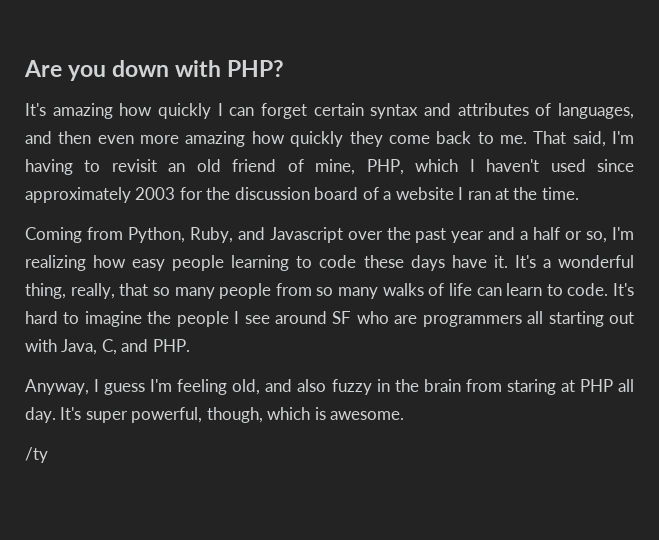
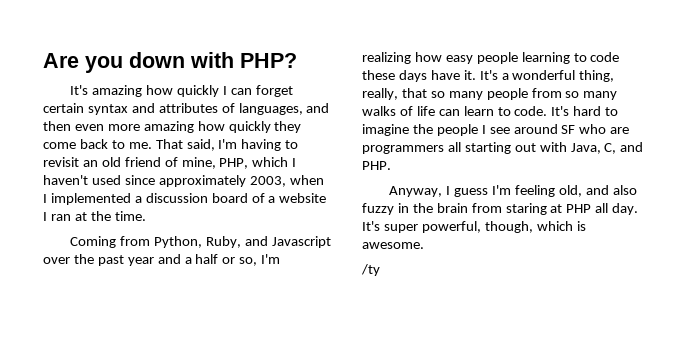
- That said, I'm having to revisit an old friend of mine, PHP, which I haven't used since approximately 2003 for the discussion board of a website I ran at the time.
+ That said, I'm having to revisit an old friend of mine, PHP, which I haven't used since approximately 2003, when I implemented a discussion board of a website I ran at the time.

